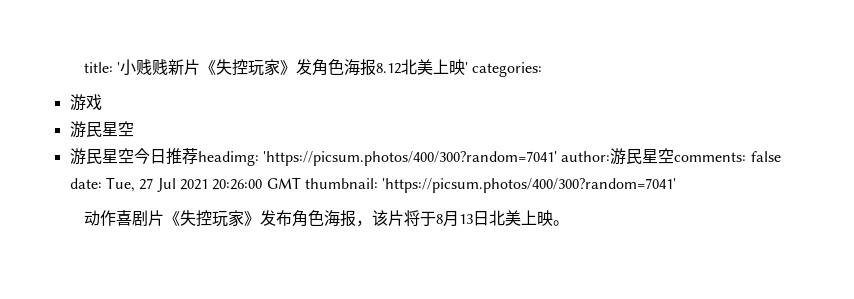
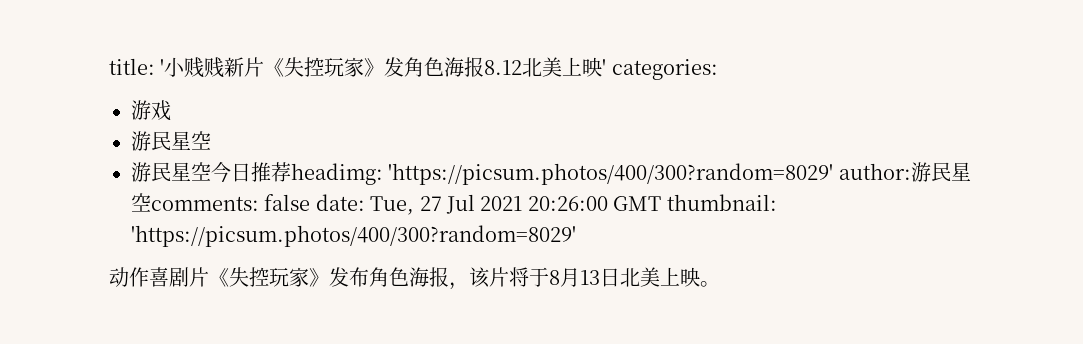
- 游民星空今日推荐headimg: 'https://picsum.photos/400/300?random=7041' author:游民星空comments: false date: Tue, 27 Jul 2021 20:26:00 GMT thumbnail: 'https://picsum.photos/400/300?random=7041'
+ 游民星空今日推荐headimg: 'https://picsum.photos/400/300?random=8029' author:游民星空comments: false date: Tue, 27 Jul 2021 20:26:00 GMT thumbnail: 'https://picsum.photos/400/300?random=8029'

